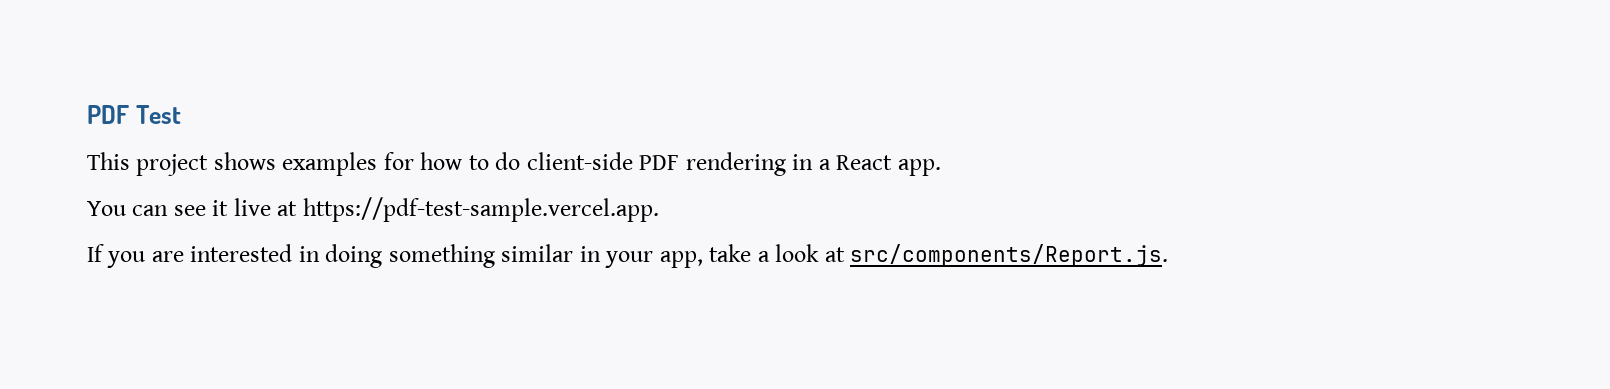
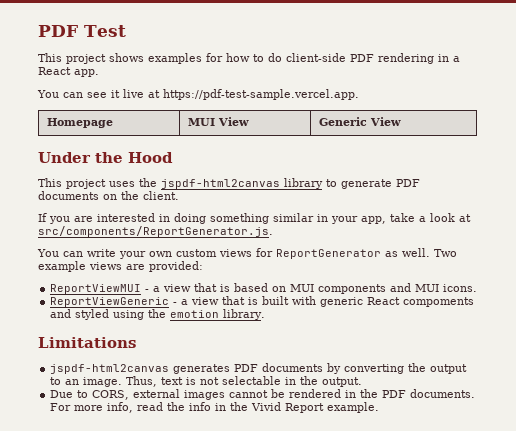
+ Homepage | MUI View | Generic View
+ Under the Hood
+ This project uses the jspdf-html2canvas library to generate PDF documents on the client.
- If you are interested in doing something similar in your app, take a look at src/components/Report.js.
+ If you are interested in doing something similar in your app, take a look at src/components/ReportGenerator.js.
+ You can write your own custom views for ReportGenerator as well. Two example views are provided:
+ ReportViewMUI - a view that is based on MUI components and MUI icons.
+ ReportViewGeneric - a view that is built with generic React compoments and styled using the emotion library.
+ Limitations
+ jspdf-html2canvas generates PDF documents by converting the output to an image. Thus, text is not selectable in the output.
+ Due to CORS, external images cannot be rendered in the PDF documents. For more info, read the info in the Vivid Report example.

